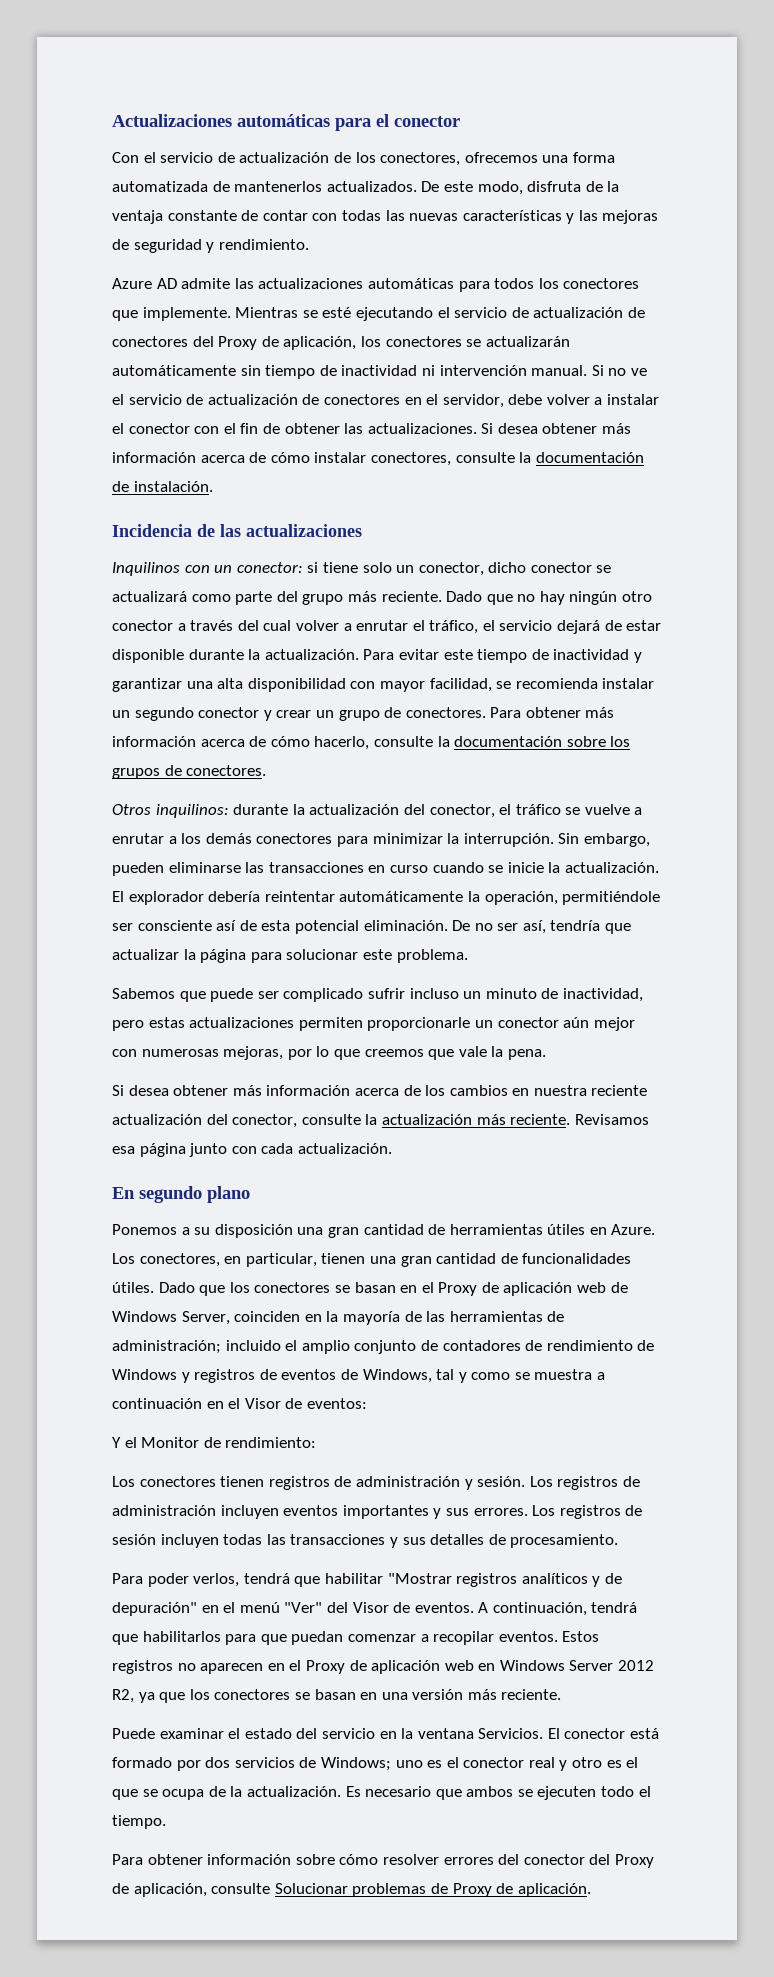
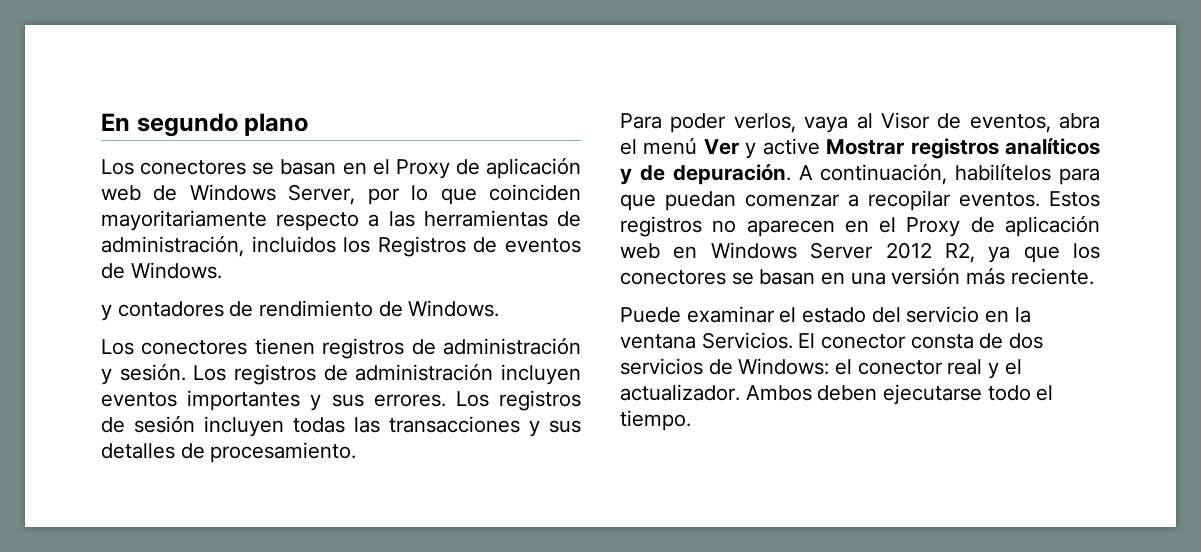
- Actualizaciones automáticas para el conector
- Con el servicio de actualización de los conectores, ofrecemos una forma automatizada de mantenerlos actualizados. De este modo, disfruta de la ventaja constante de contar con todas las nuevas características y las mejoras de seguridad y rendimiento.
- Azure AD admite las actualizaciones automáticas para todos los conectores que implemente. Mientras se esté ejecutando el servicio de actualización de conectores del Proxy de aplicación, los conectores se actualizarán automáticamente sin tiempo de inactividad ni intervención manual. Si no ve el servicio de actualización de conectores en el servidor, debe volver a instalar el conector con el fin de obtener las actualizaciones. Si desea obtener más información acerca de cómo instalar conectores, consulte la documentación de instalación.
- Incidencia de las actualizaciones
- Inquilinos con un conector: si tiene solo un conector, dicho conector se actualizará como parte del grupo más reciente. Dado que no hay ningún otro conector a través del cual volver a enrutar el tráfico, el servicio dejará de estar disponible durante la actualización. Para evitar este tiempo de inactividad y garantizar una alta disponibilidad con mayor facilidad, se recomienda instalar un segundo conector y crear un grupo de conectores. Para obtener más información acerca de cómo hacerlo, consulte la documentación sobre los grupos de conectores.
- Otros inquilinos: durante la actualización del conector, el tráfico se vuelve a enrutar a los demás conectores para minimizar la interrupción. Sin embargo, pueden eliminarse las transacciones en curso cuando se inicie la actualización. El explorador debería reintentar automáticamente la operación, permitiéndole ser consciente así de esta potencial eliminación. De no ser así, tendría que actualizar la página para solucionar este problema.
- Sabemos que puede ser complicado sufrir incluso un minuto de inactividad, pero estas actualizaciones permiten proporcionarle un conector aún mejor con numerosas mejoras, por lo que creemos que vale la pena.
- Si desea obtener más información acerca de los cambios en nuestra reciente actualización del conector, consulte la actualización más reciente. Revisamos esa página junto con cada actualización.
  En segundo plano
- Ponemos a su disposición una gran cantidad de herramientas útiles en Azure. Los conectores, en particular, tienen una gran cantidad de funcionalidades útiles. Dado que los conectores se basan en el Proxy de aplicación web de Windows Server, coinciden en la mayoría de las herramientas de administración; incluido el amplio conjunto de contadores de rendimiento de Windows y registros de eventos de Windows, tal y como se muestra a continuación en el Visor de eventos:
- Y el Monitor de rendimiento:
+ Los conectores se basan en el Proxy de aplicación web de Windows Server, por lo que coinciden mayoritariamente respecto a las herramientas de administración, incluidos los Registros de eventos de Windows.
+ y contadores de rendimiento de Windows.
- Para poder verlos, tendrá que habilitar "Mostrar registros analíticos y de depuración" en el menú "Ver" del Visor de eventos. A continuación, tendrá que habilitarlos para que puedan comenzar a recopilar eventos.
+ Para poder verlos, vaya al Visor de eventos, abra el menú Ver y active Mostrar registros analíticos y de depuración. A continuación, habilítelos para que puedan comenzar a recopilar eventos.
- El conector está formado por dos servicios de Windows; uno es el conector real y otro es el que se ocupa de la actualización. Es necesario que ambos se ejecuten todo el tiempo.
- Para obtener información sobre cómo resolver errores del conector del Proxy de aplicación, consulte Solucionar problemas de Proxy de aplicación.
+ El conector consta de dos servicios de Windows: el conector real y el actualizador. Ambos deben ejecutarse todo el tiempo.

